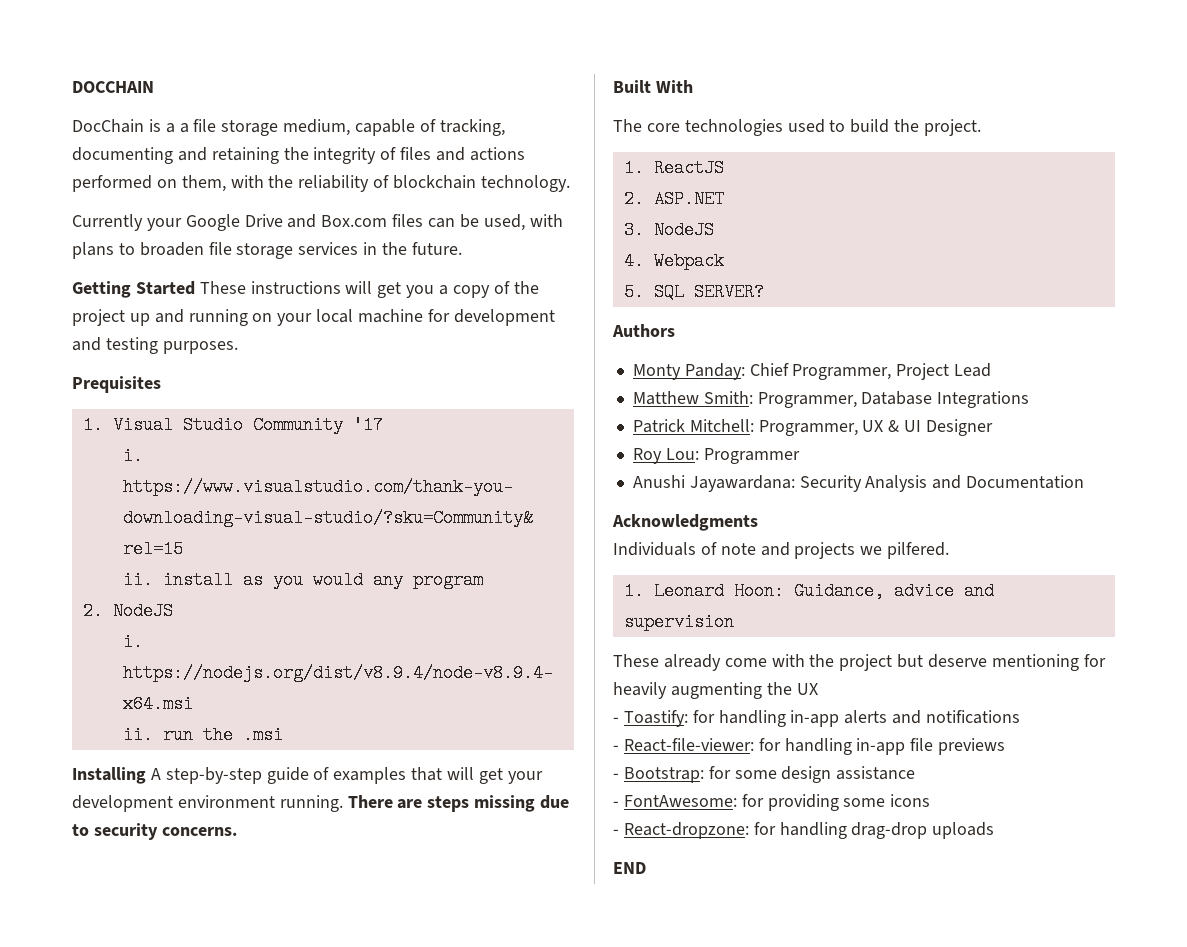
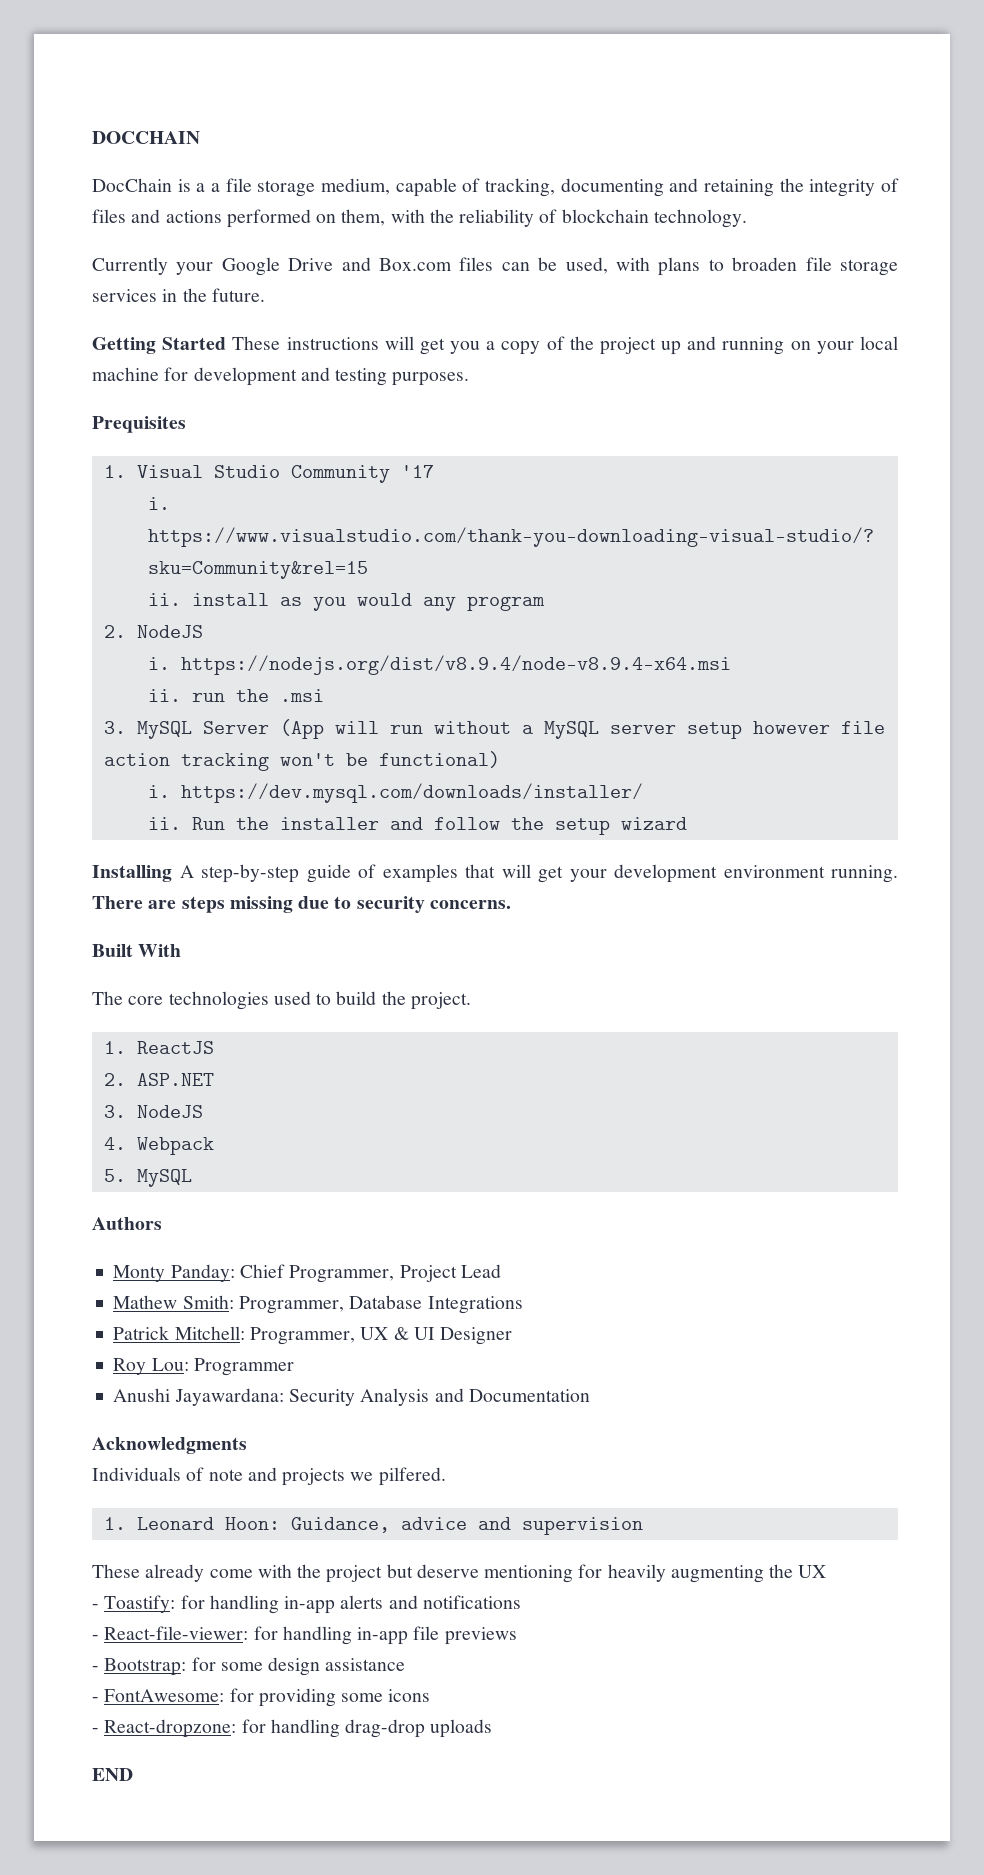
+ 3. MySQL Server (App will run without a MySQL server setup however file action tracking won't be functional)
+ i. https://dev.mysql.com/downloads/installer/
+ ii. Run the installer and follow the setup wizard
- 5. SQL SERVER?
+ 5. MySQL
- Matthew Smith: Programmer, Database Integrations
+ Mathew Smith: Programmer, Database Integrations

